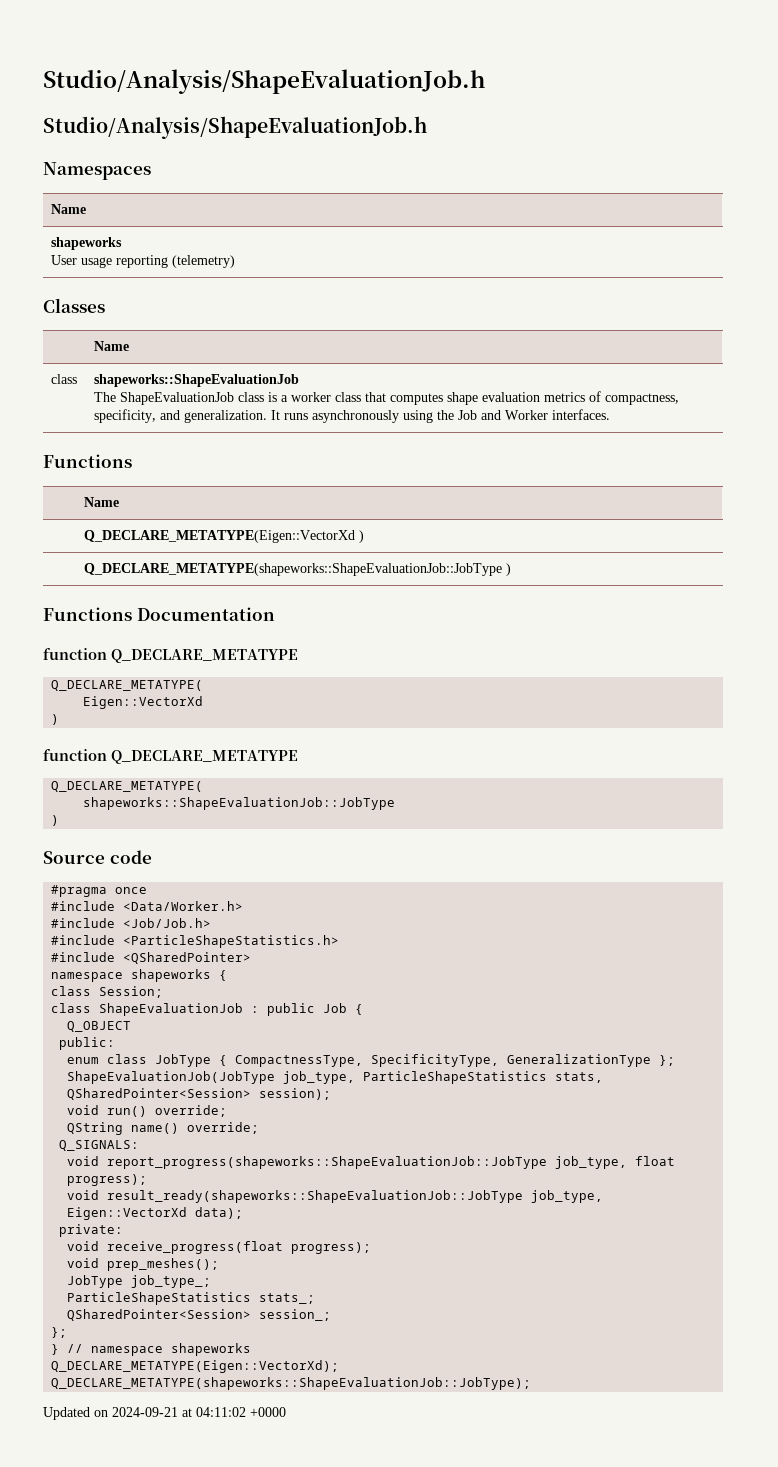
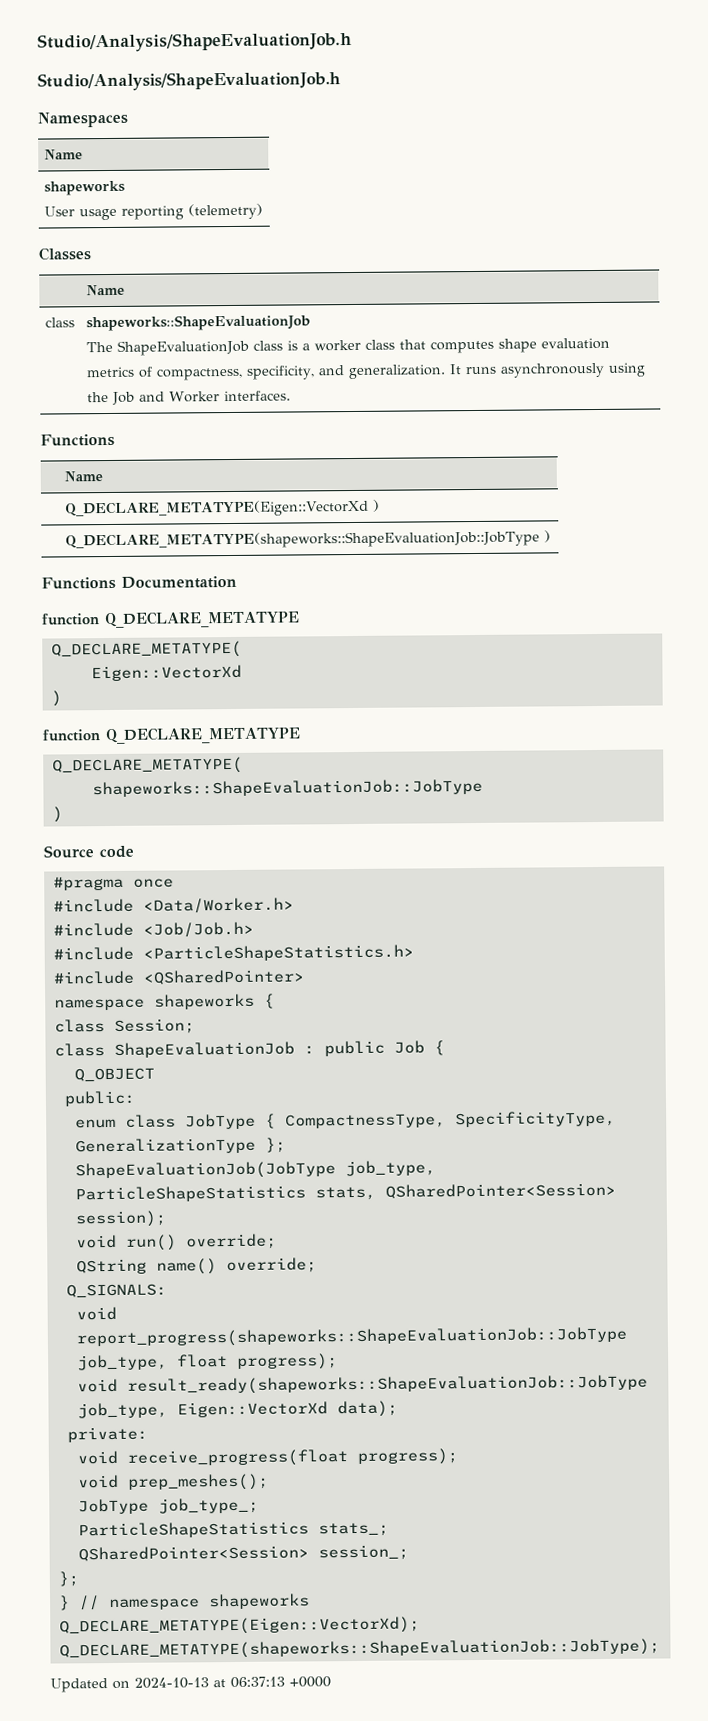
- Updated on 2024-09-21 at 04:11:02 +0000
+ Updated on 2024-10-13 at 06:37:13 +0000

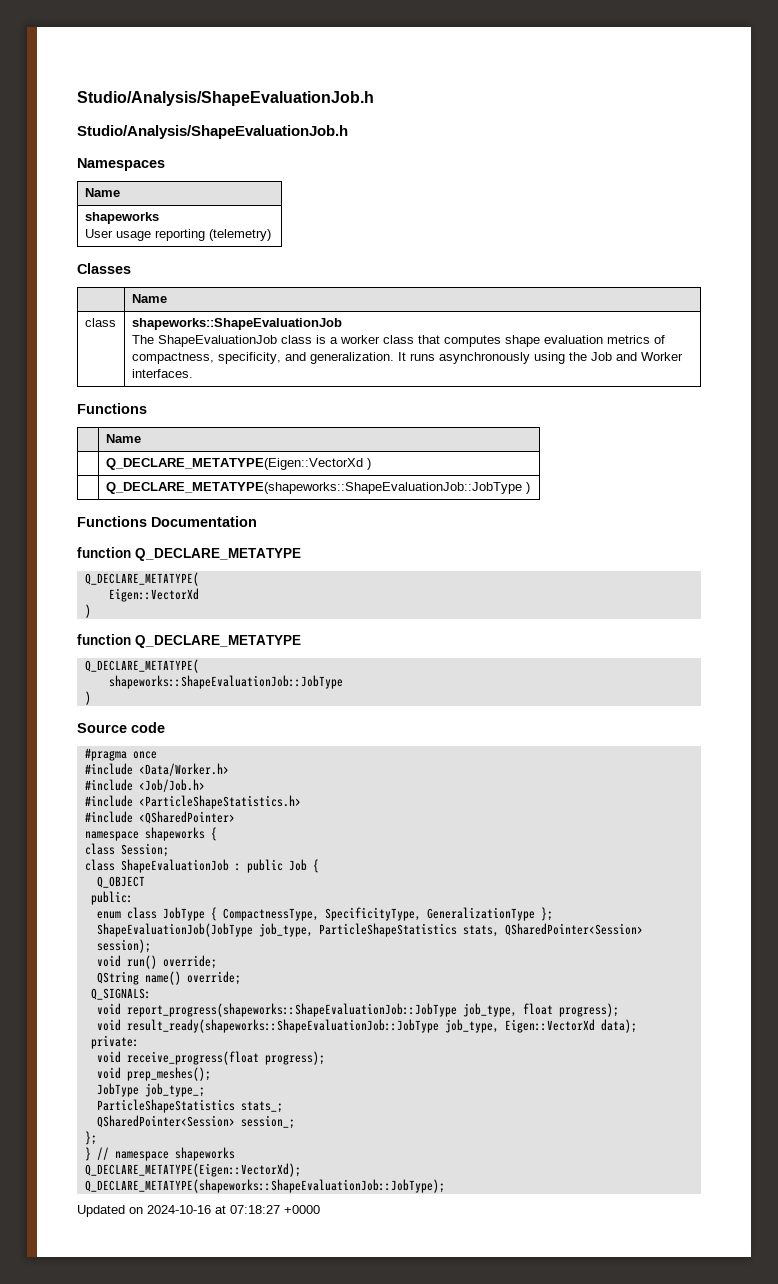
- Updated on 2024-10-13 at 06:37:13 +0000
+ Updated on 2024-10-16 at 07:18:27 +0000

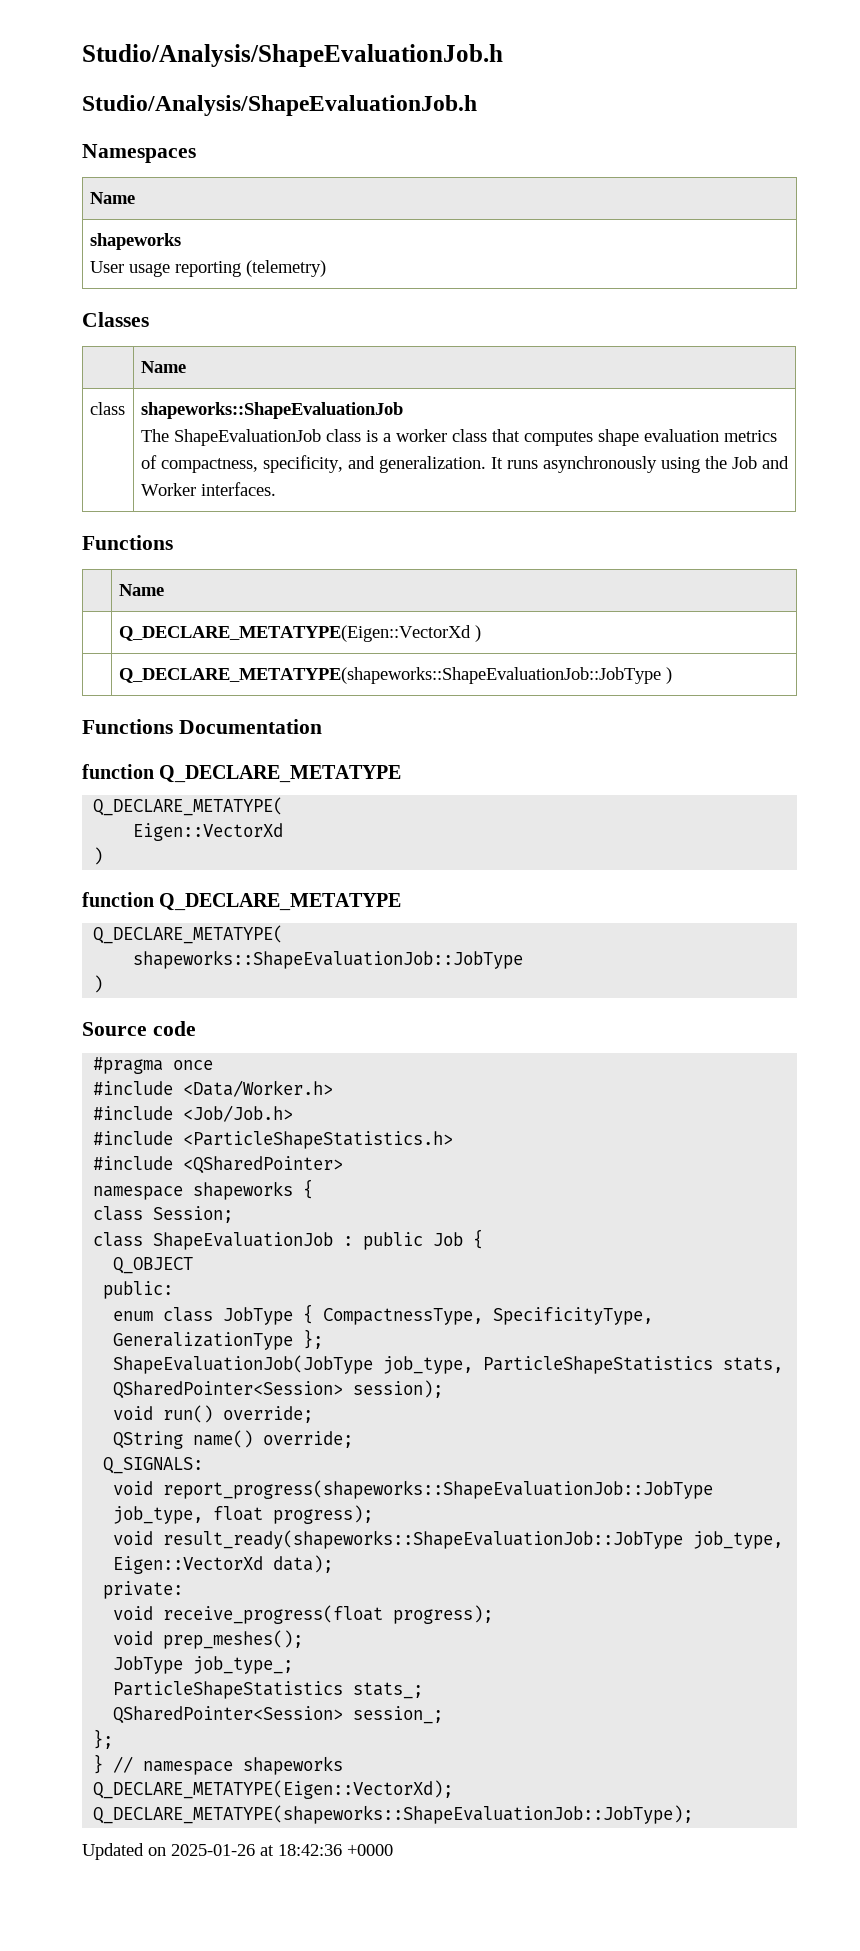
- Updated on 2024-10-16 at 07:18:27 +0000
+ Updated on 2025-01-26 at 18:42:36 +0000

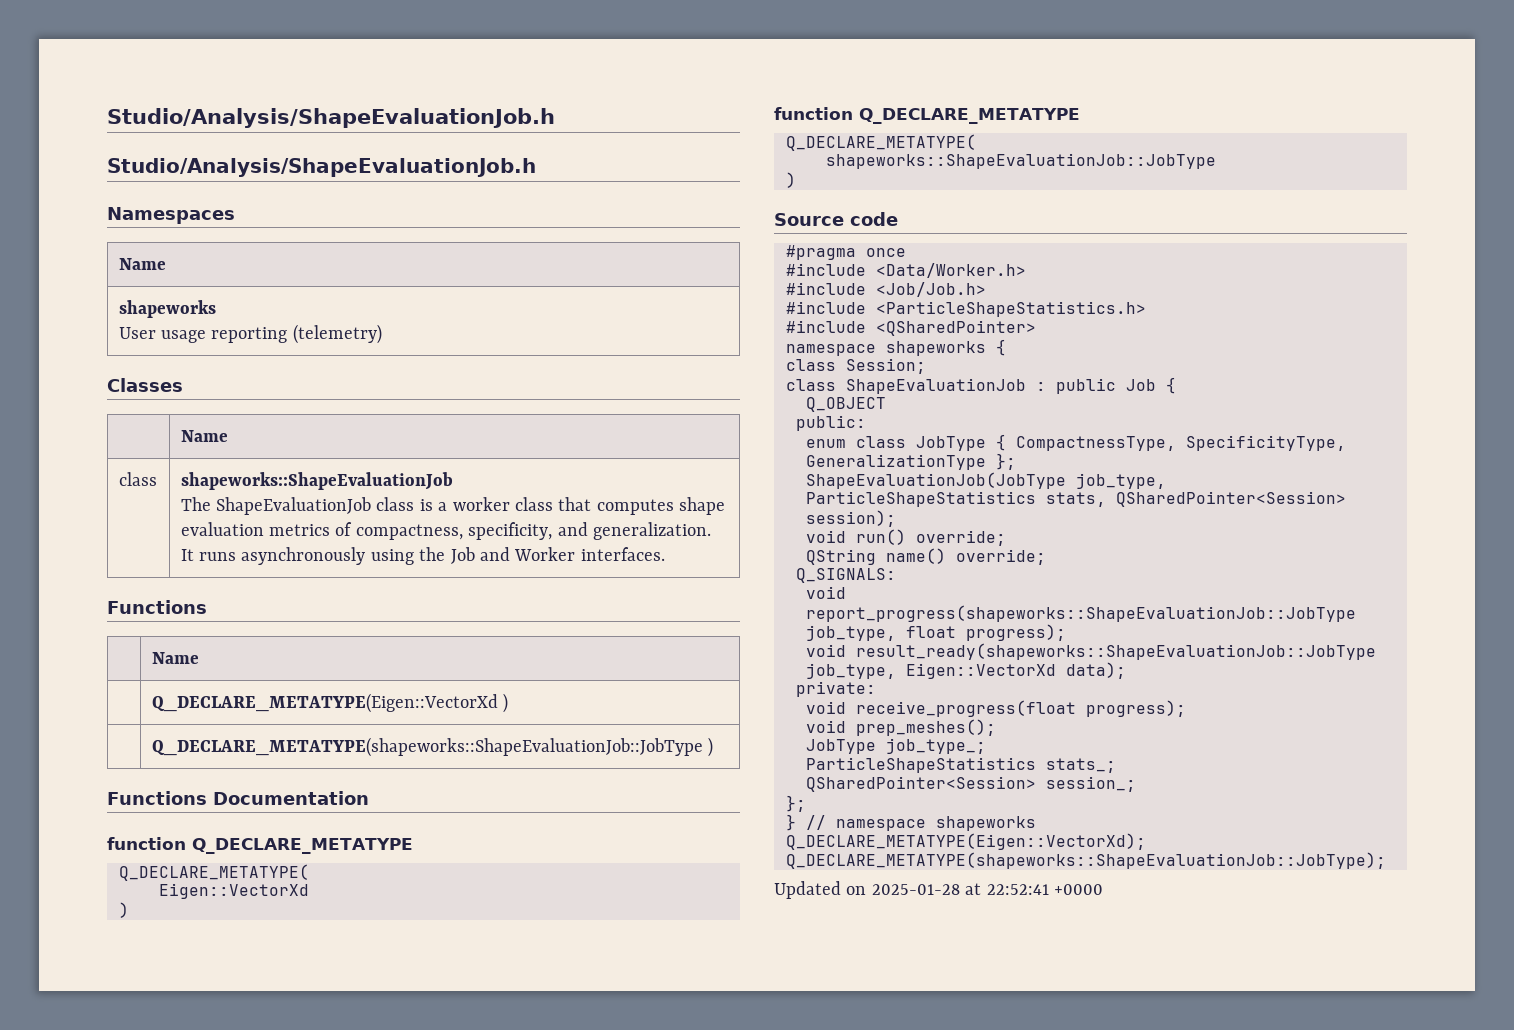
- Updated on 2025-01-26 at 18:42:36 +0000
+ Updated on 2025-01-28 at 22:52:41 +0000

